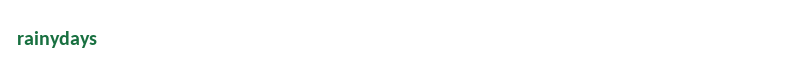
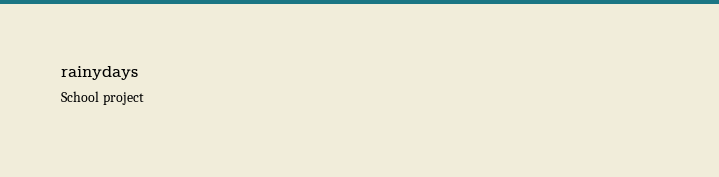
+ School project

